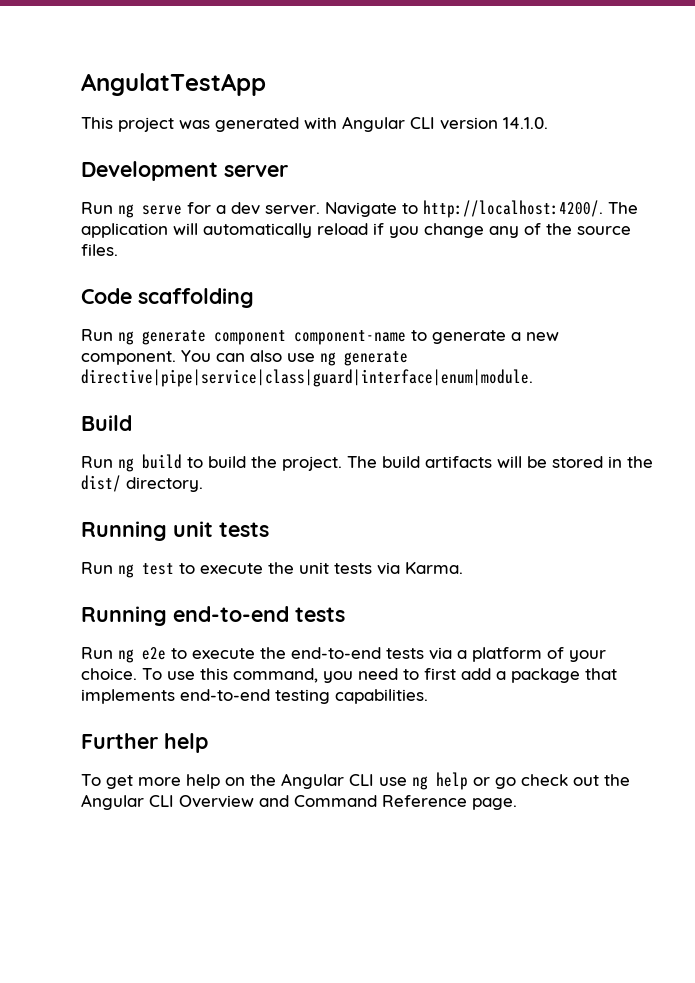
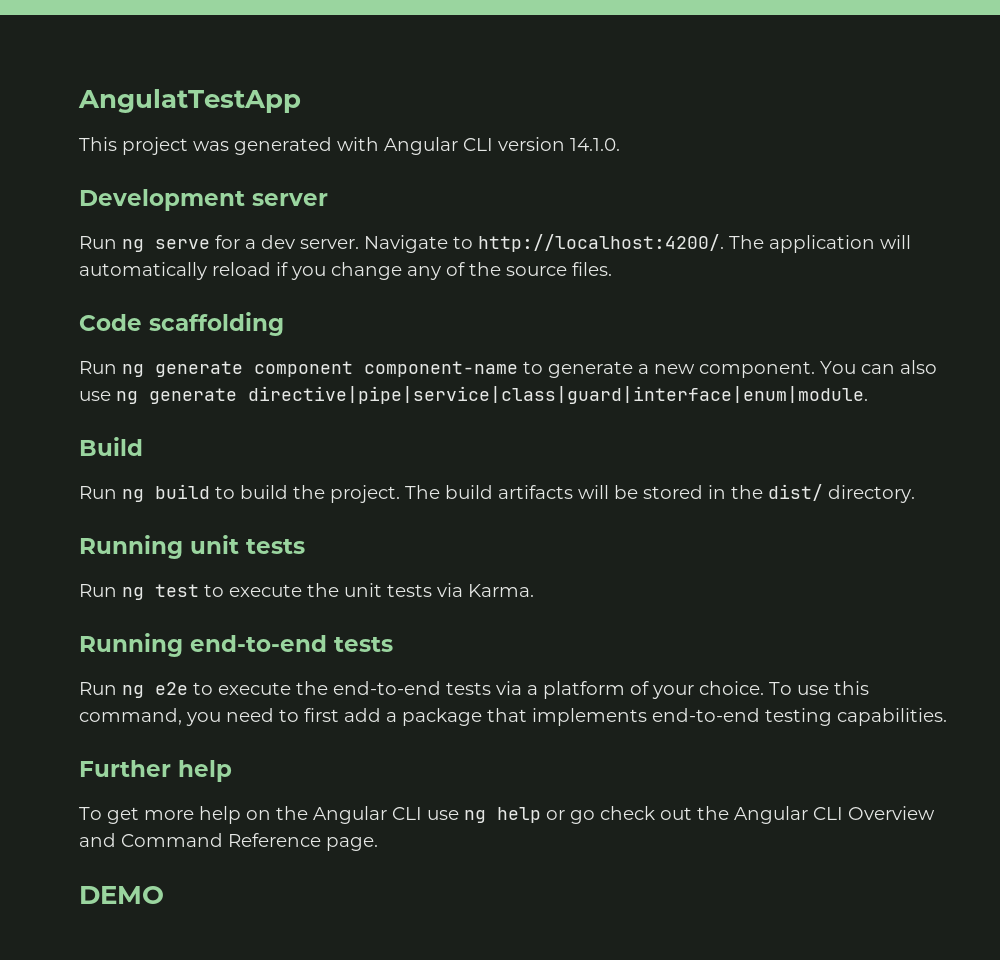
+ DEMO

